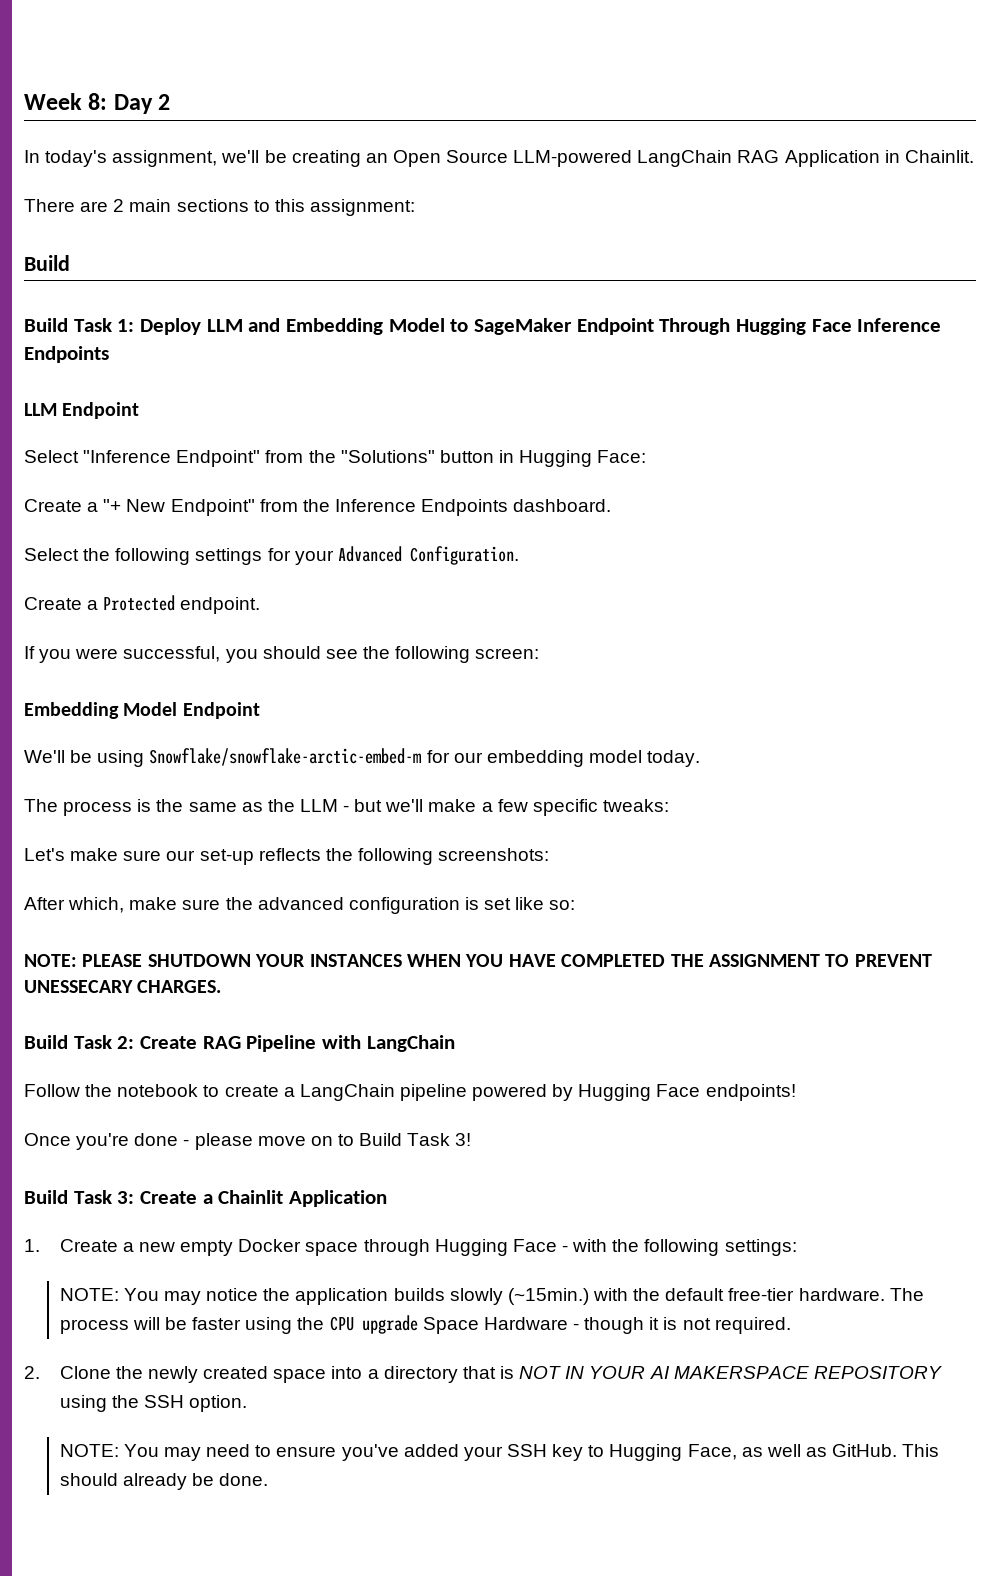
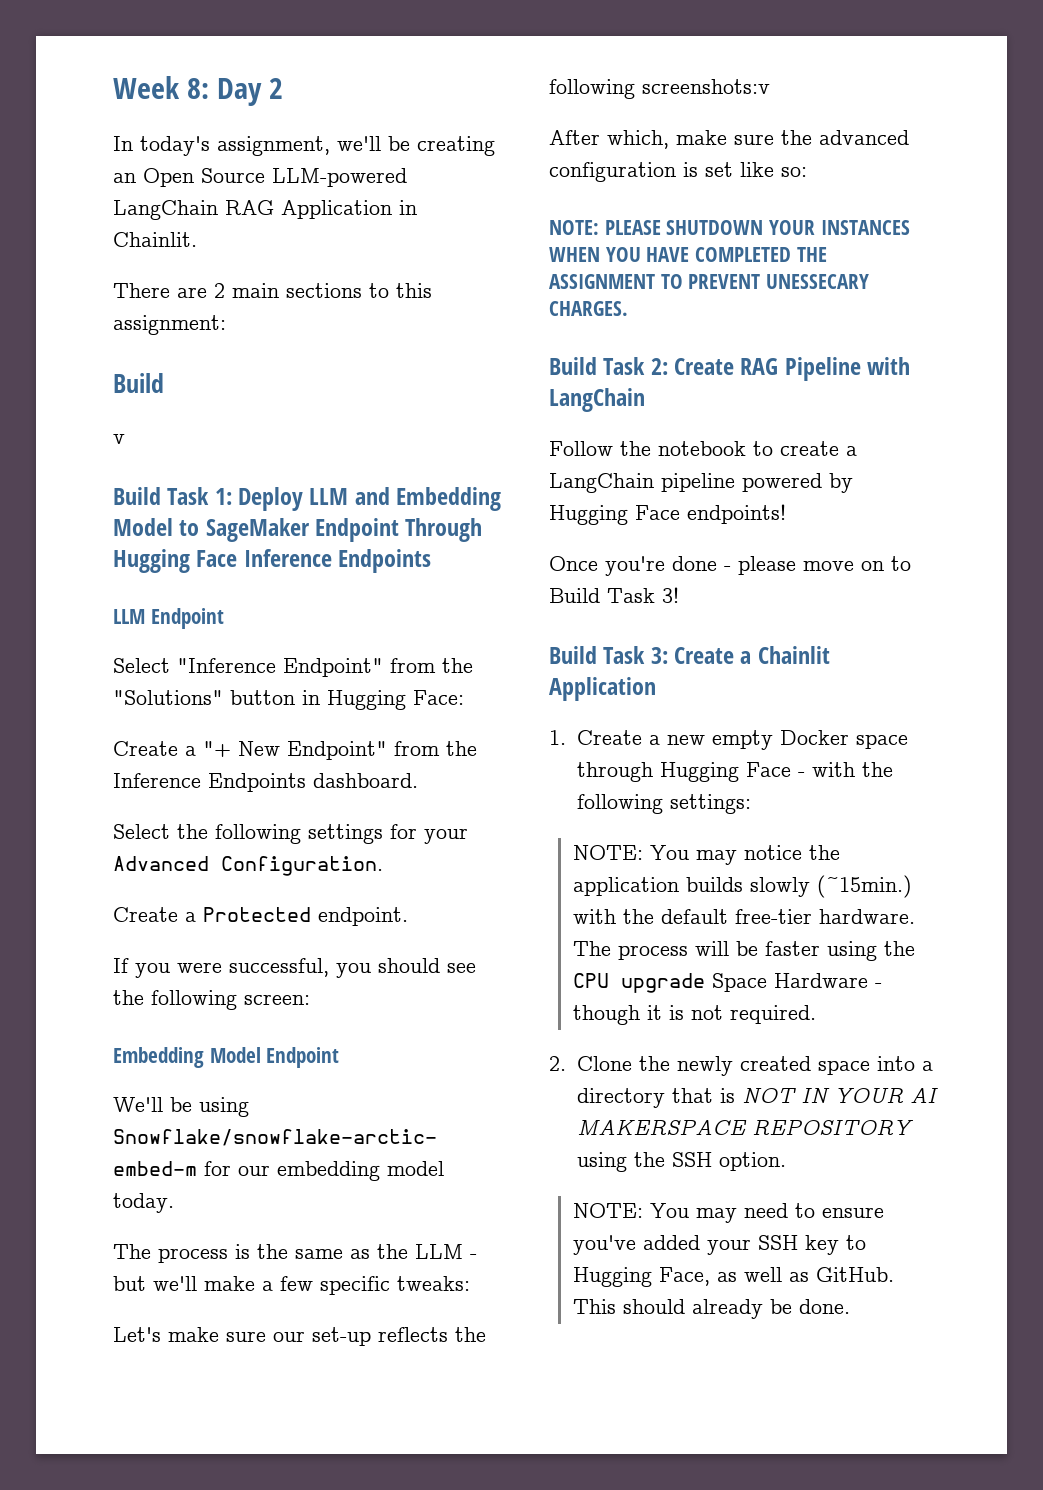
+ v
- Let's make sure our set-up reflects the following screenshots:
+ Let's make sure our set-up reflects the following screenshots:v

